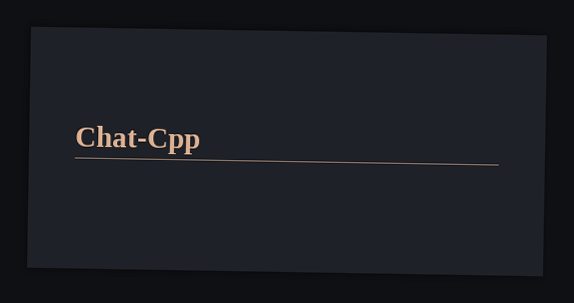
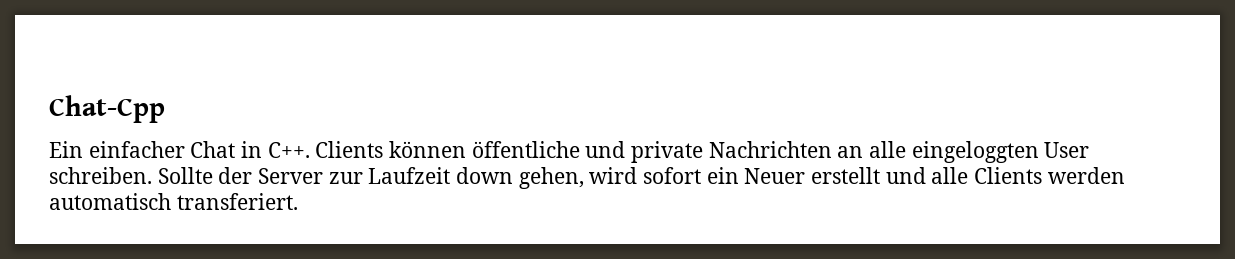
+ Ein einfacher Chat in C++. Clients können öffentliche und private Nachrichten an alle eingeloggten User schreiben. Sollte der Server zur Laufzeit down gehen, wird sofort ein Neuer erstellt und alle Clients werden automatisch transferiert.

